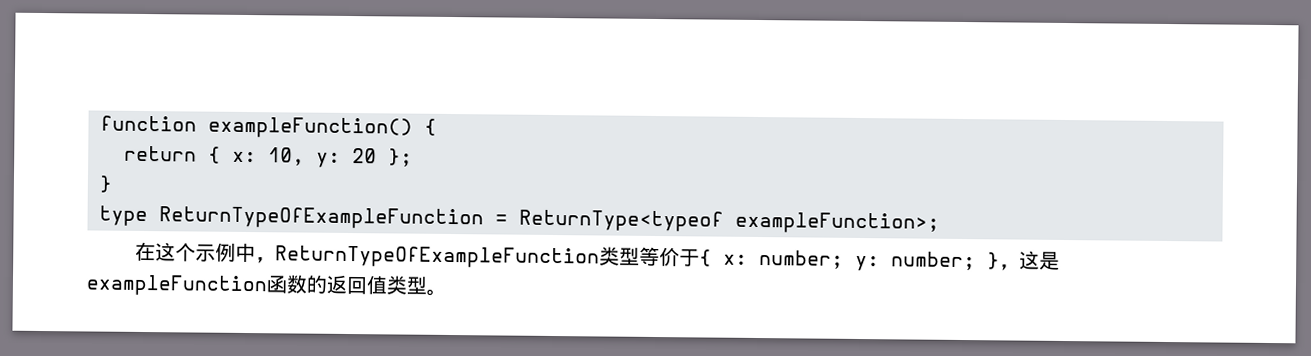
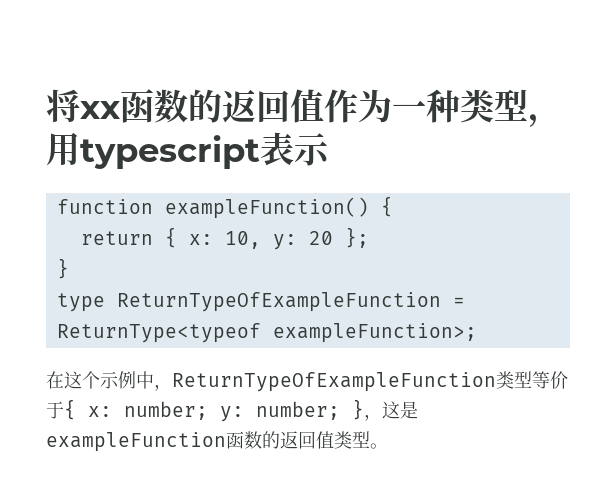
+ 将xx函数的返回值作为一种类型，用typescript表示

